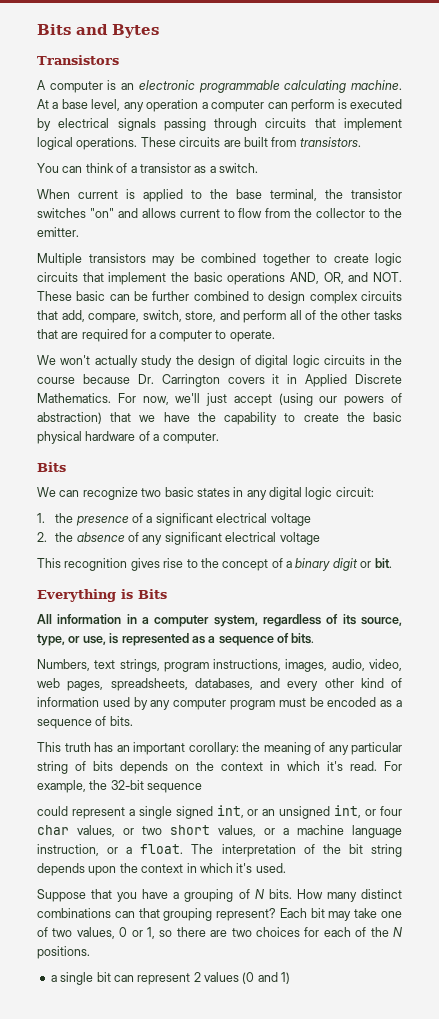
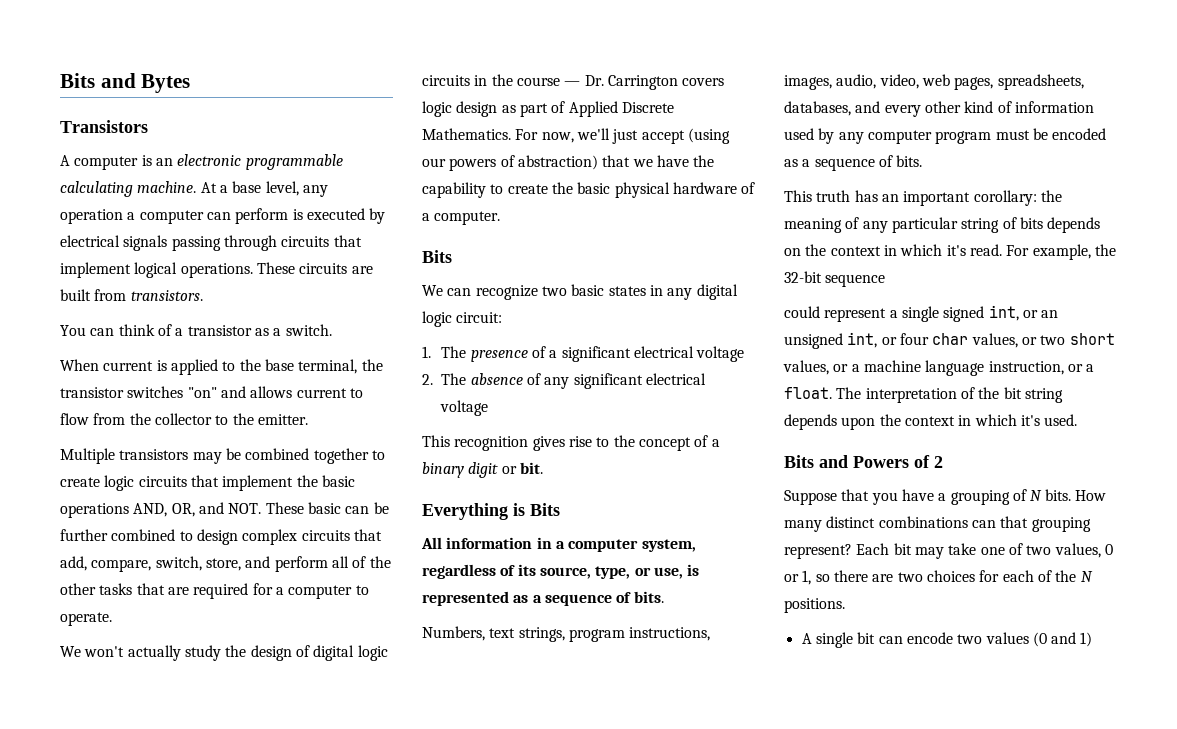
- We won't actually study the design of digital logic circuits in the course because Dr. Carrington covers it in Applied Discrete Mathematics.
+ We won't actually study the design of digital logic circuits in the course — Dr. Carrington covers logic design as part of Applied Discrete Mathematics.
- 1. the presence of a significant electrical voltage
+ 1. The presence of a significant electrical voltage
- 2. the absence of any significant electrical voltage
+ 2. The absence of any significant electrical voltage
+ Bits and Powers of 2
- a single bit can represent 2 values (0 and 1)
+ A single bit can encode two values (0 and 1)

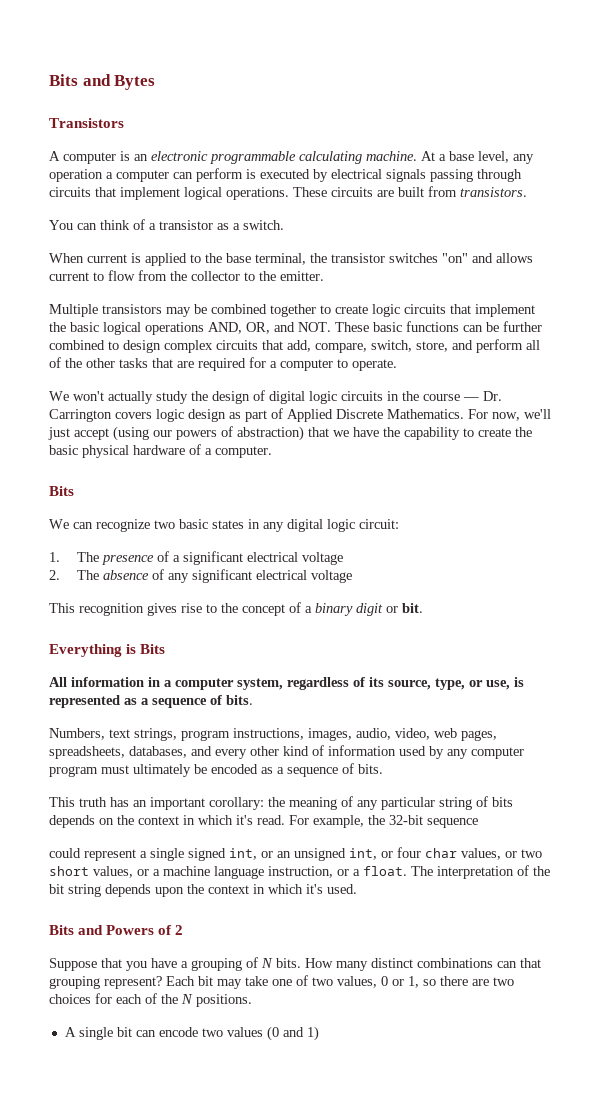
- Multiple transistors may be combined together to create logic circuits that implement the basic operations AND, OR, and NOT. These basic can be further combined to design complex circuits that add, compare, switch, store, and perform all of the other tasks that are required for a computer to operate.
+ Multiple transistors may be combined together to create logic circuits that implement the basic logical operations AND, OR, and NOT. These basic functions can be further combined to design complex circuits that add, compare, switch, store, and perform all of the other tasks that are required for a computer to operate.
- Numbers, text strings, program instructions, images, audio, video, web pages, spreadsheets, databases, and every other kind of information used by any computer program must be encoded as a sequence of bits.
+ Numbers, text strings, program instructions, images, audio, video, web pages, spreadsheets, databases, and every other kind of information used by any computer program must ultimately be encoded as a sequence of bits.

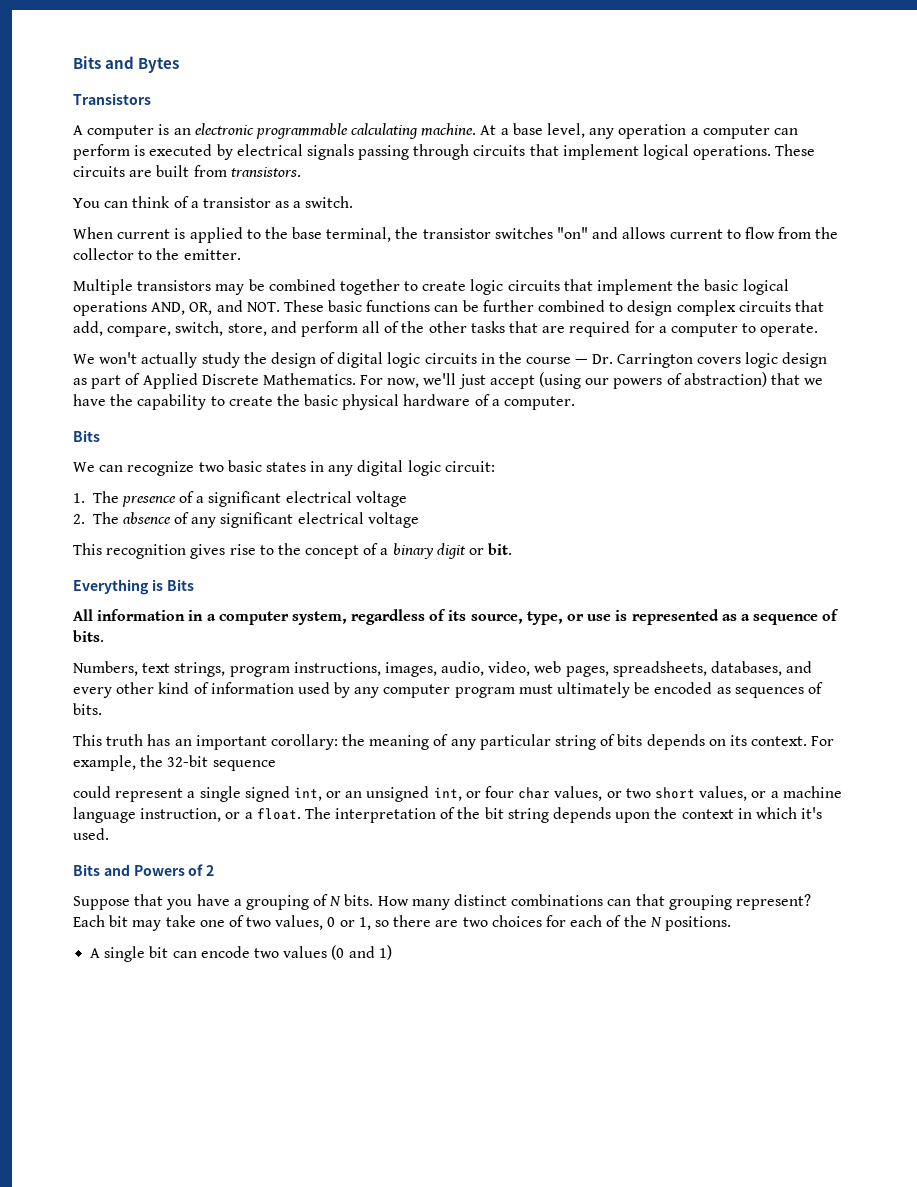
- All information in a computer system, regardless of its source, type, or use, is represented as a sequence of bits.
+ All information in a computer system, regardless of its source, type, or use is represented as a sequence of bits.
- Numbers, text strings, program instructions, images, audio, video, web pages, spreadsheets, databases, and every other kind of information used by any computer program must ultimately be encoded as a sequence of bits.
+ Numbers, text strings, program instructions, images, audio, video, web pages, spreadsheets, databases, and every other kind of information used by any computer program must ultimately be encoded as sequences of bits.
- This truth has an important corollary: the meaning of any particular string of bits depends on the context in which it's read.
+ This truth has an important corollary: the meaning of any particular string of bits depends on its context.

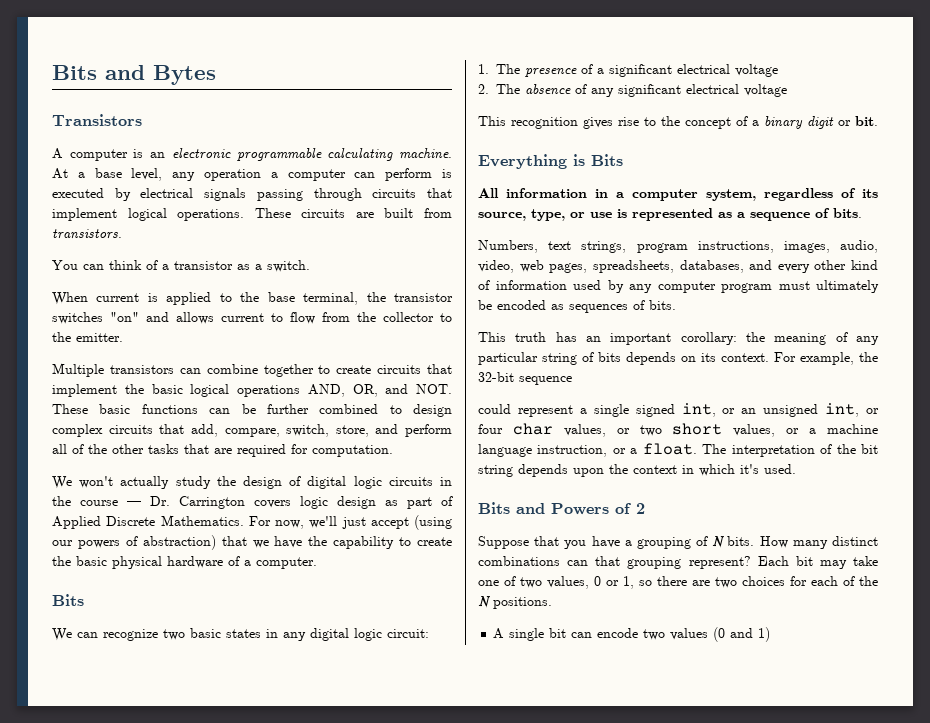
- Multiple transistors may be combined together to create logic circuits that implement the basic logical operations AND, OR, and NOT. These basic functions can be further combined to design complex circuits that add, compare, switch, store, and perform all of the other tasks that are required for a computer to operate.
+ Multiple transistors can combine together to create circuits that implement the basic logical operations AND, OR, and NOT. These basic functions can be further combined to design complex circuits that add, compare, switch, store, and perform all of the other tasks that are required for computation.

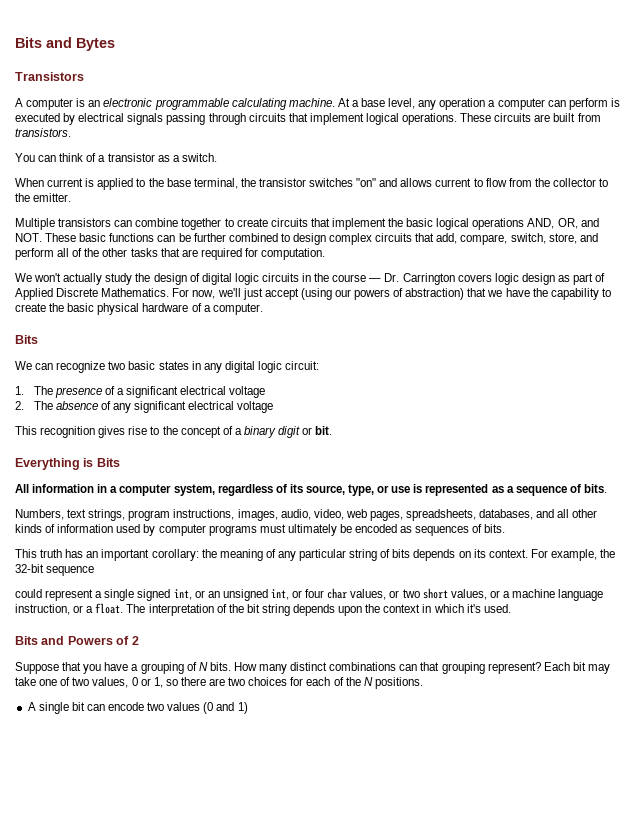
- Numbers, text strings, program instructions, images, audio, video, web pages, spreadsheets, databases, and every other kind of information used by any computer program must ultimately be encoded as sequences of bits.
+ Numbers, text strings, program instructions, images, audio, video, web pages, spreadsheets, databases, and all other kinds of information used by computer programs must ultimately be encoded as sequences of bits.

